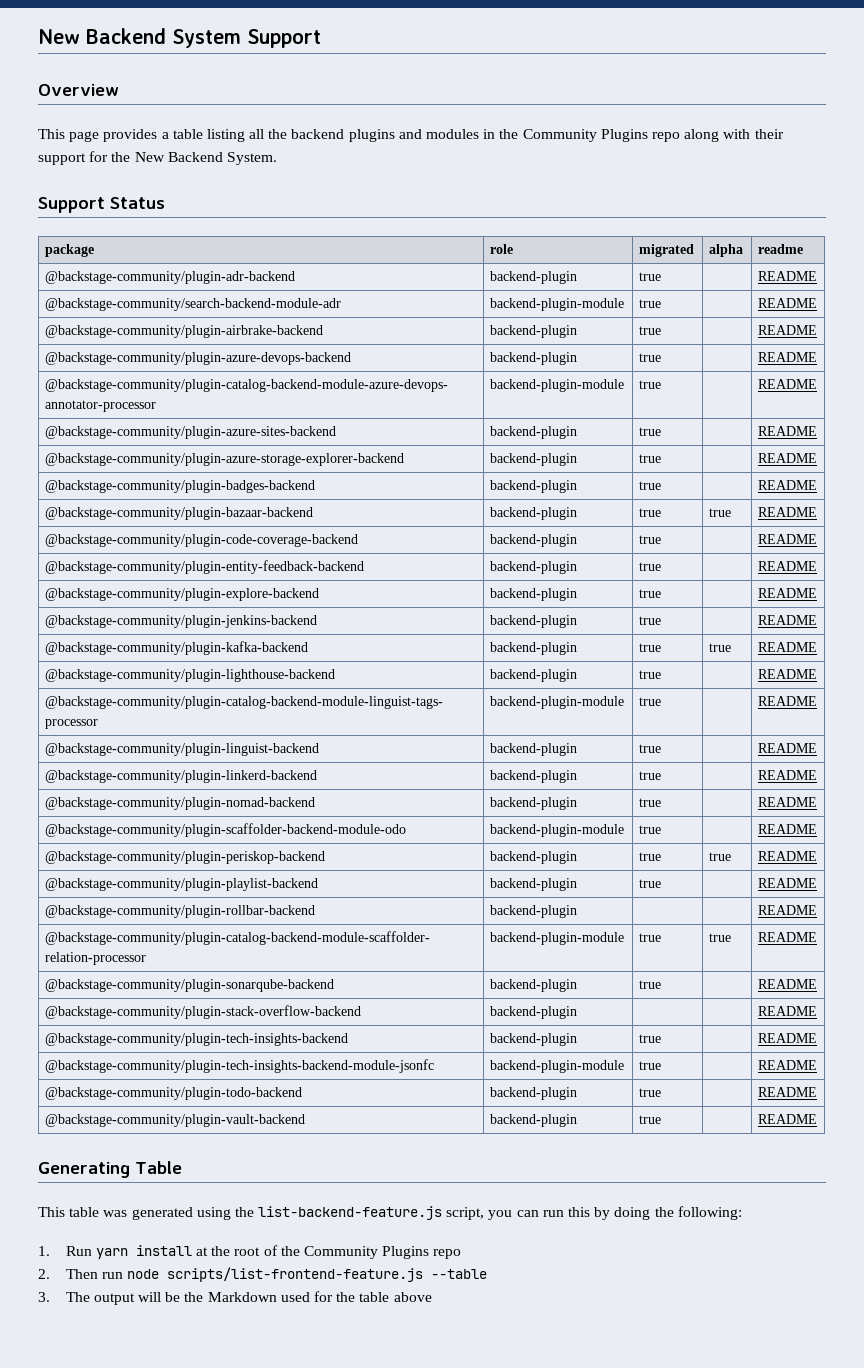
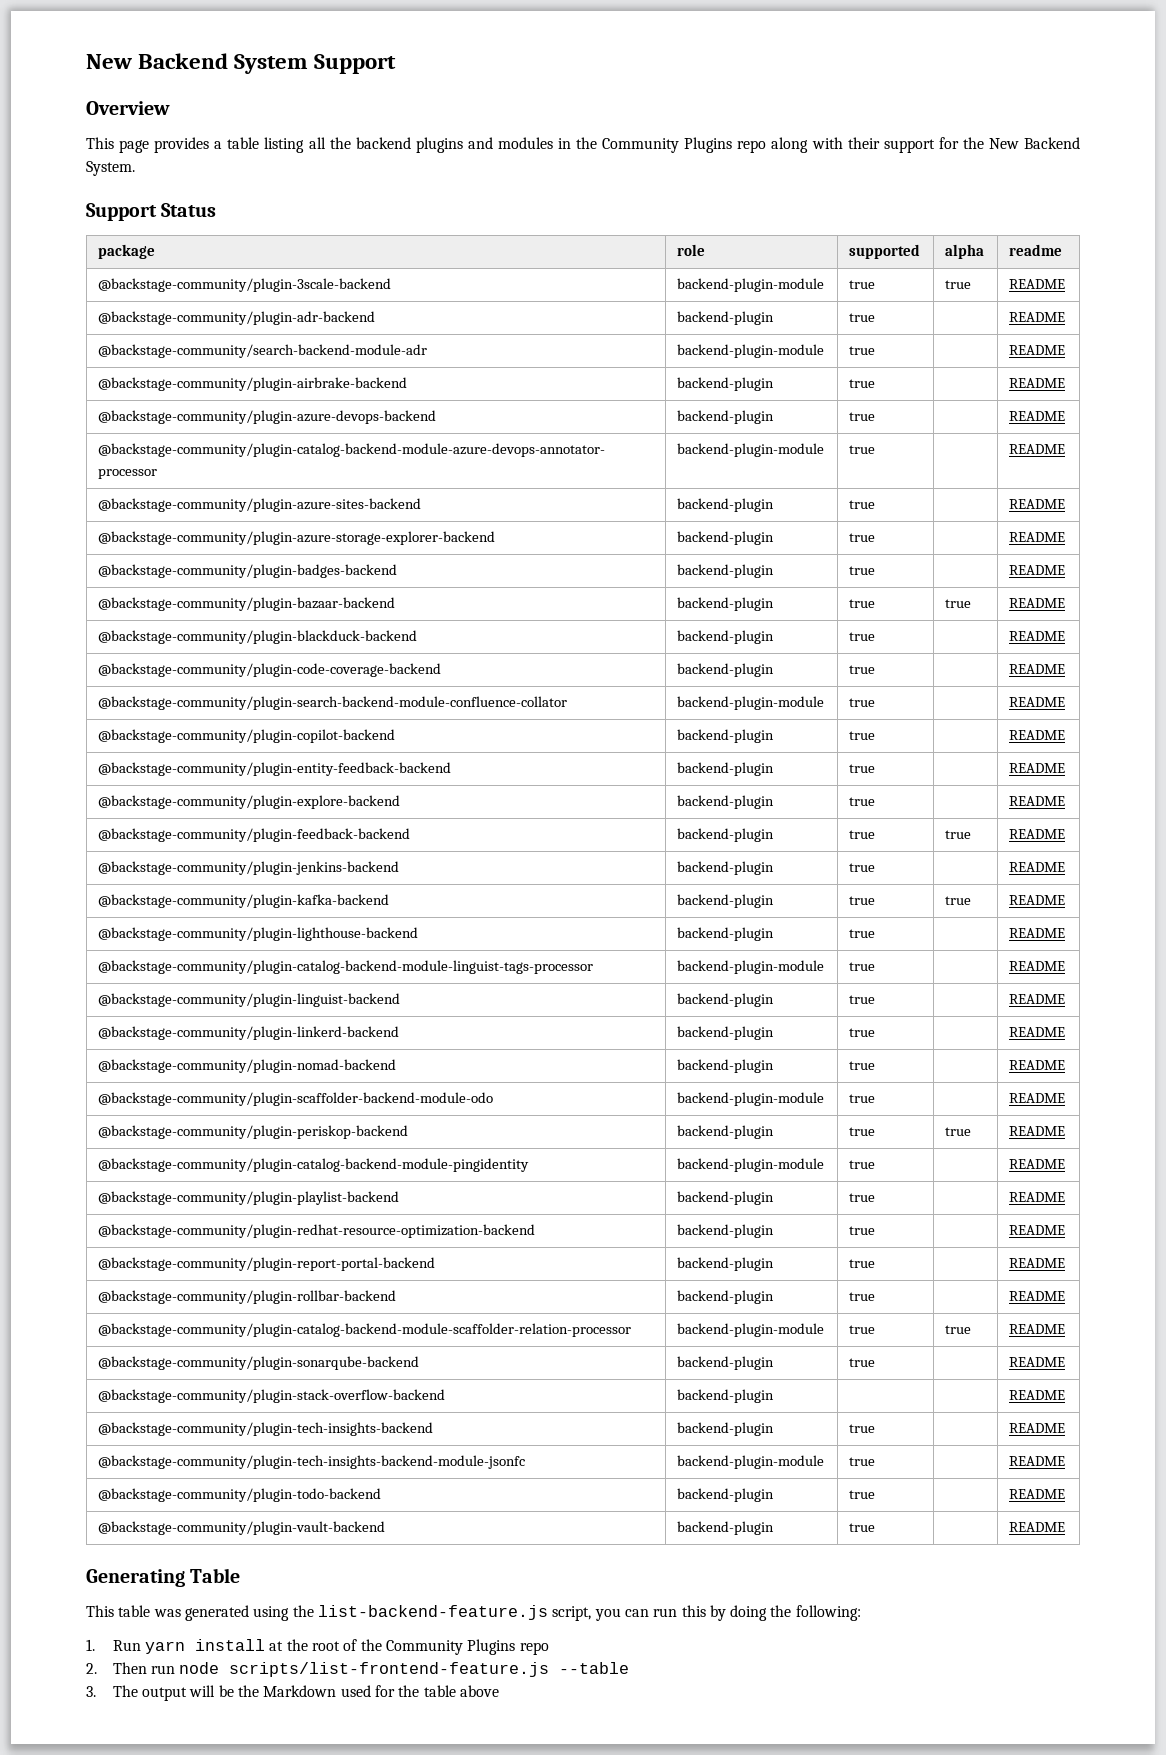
- package | role | migrated | alpha | readme
+ package | role | supported | alpha | readme
+ @backstage-community/plugin-3scale-backend | backend-plugin-module | true | true | README
+ @backstage-community/plugin-blackduck-backend | backend-plugin | true | | README
+ @backstage-community/plugin-search-backend-module-confluence-collator | backend-plugin-module | true | | README
+ @backstage-community/plugin-copilot-backend | backend-plugin | true | | README
+ @backstage-community/plugin-feedback-backend | backend-plugin | true | true | README
+ @backstage-community/plugin-catalog-backend-module-pingidentity | backend-plugin-module | true | | README
+ @backstage-community/plugin-redhat-resource-optimization-backend | backend-plugin | true | | README
+ @backstage-community/plugin-report-portal-backend | backend-plugin | true | | README
- @backstage-community/plugin-rollbar-backend | backend-plugin | | | README
+ @backstage-community/plugin-rollbar-backend | backend-plugin | true | | README

